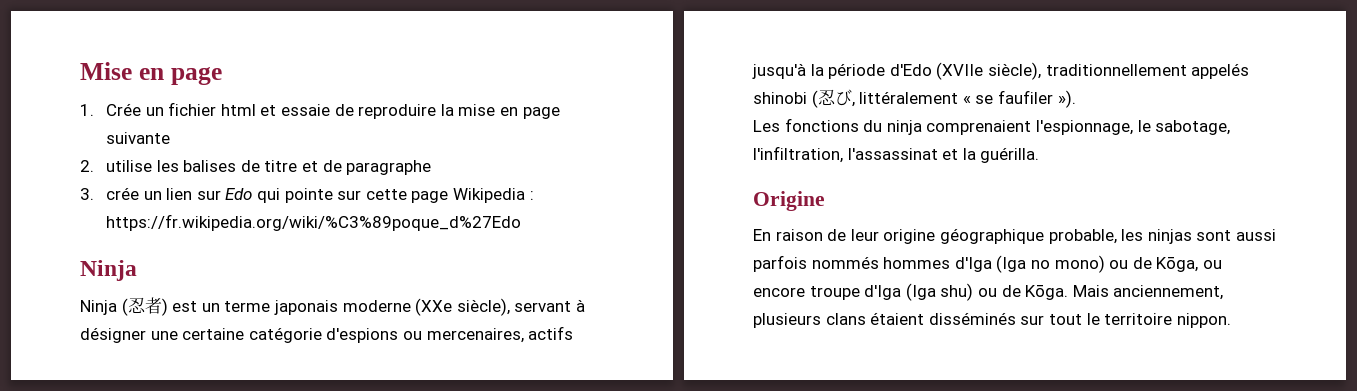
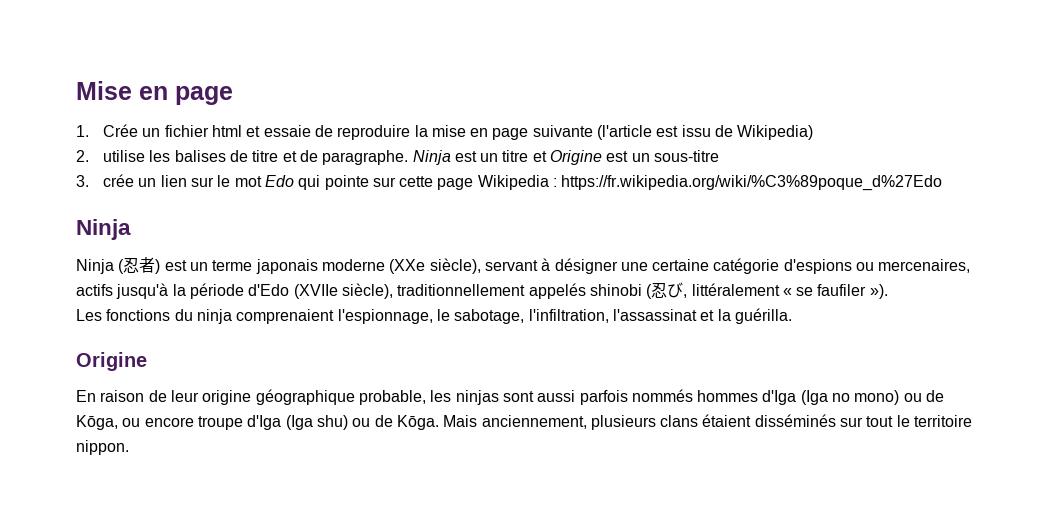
- 1. Crée un fichier html et essaie de reproduire la mise en page suivante
+ 1. Crée un fichier html et essaie de reproduire la mise en page suivante (l'article est issu de Wikipedia)
- 2. utilise les balises de titre et de paragraphe
+ 2. utilise les balises de titre et de paragraphe. Ninja est un titre et Origine est un sous-titre
- 3. crée un lien sur Edo qui pointe sur cette page Wikipedia : https://fr.wikipedia.org/wiki/%C3%89poque_d%27Edo
+ 3. crée un lien sur le mot Edo qui pointe sur cette page Wikipedia : https://fr.wikipedia.org/wiki/%C3%89poque_d%27Edo

